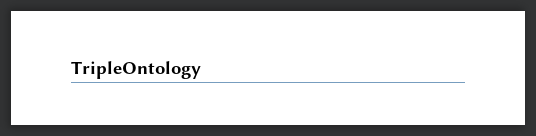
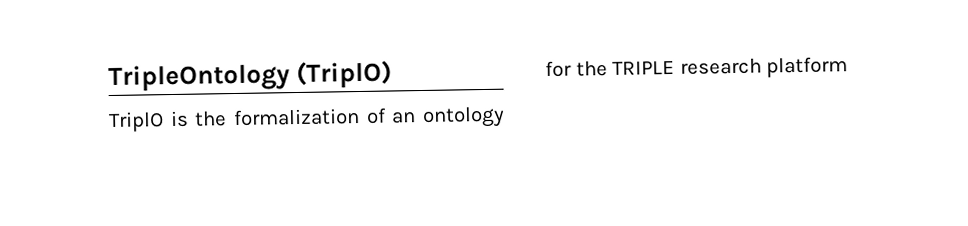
- TripleOntology
+ TripleOntology (TriplO)
+ TriplO is the formalization of an ontology for the TRIPLE research platform

